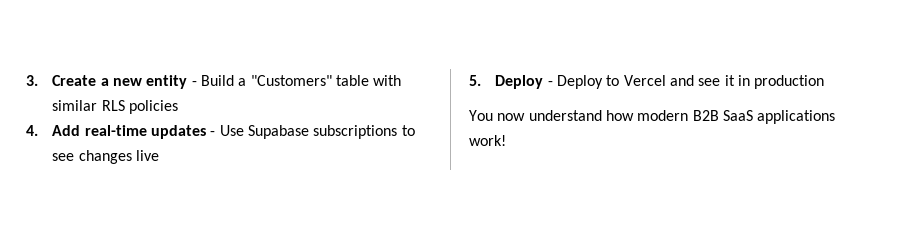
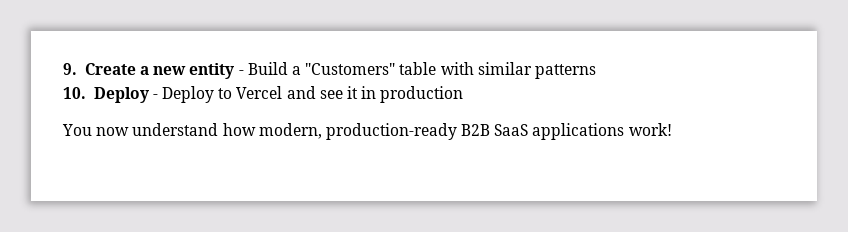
- 3. Create a new entity - Build a "Customers" table with similar RLS policies
- 4. Add real-time updates - Use Supabase subscriptions to see changes live
- 5. Deploy - Deploy to Vercel and see it in production
+ 9. Create a new entity - Build a "Customers" table with similar patterns
+ 10. Deploy - Deploy to Vercel and see it in production
- You now understand how modern B2B SaaS applications work!
+ You now understand how modern, production-ready B2B SaaS applications work!

